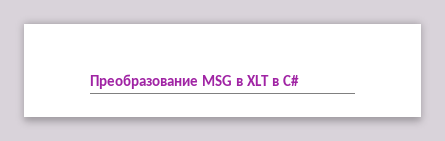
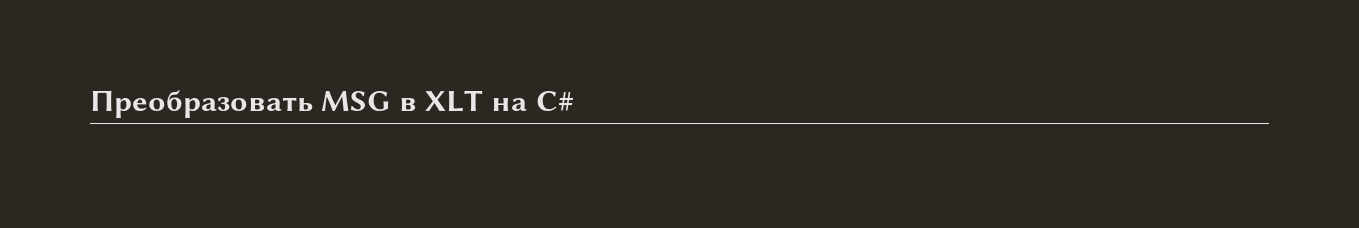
- Преобразование MSG в XLT в C#
+ Преобразовать MSG в XLT на C#

